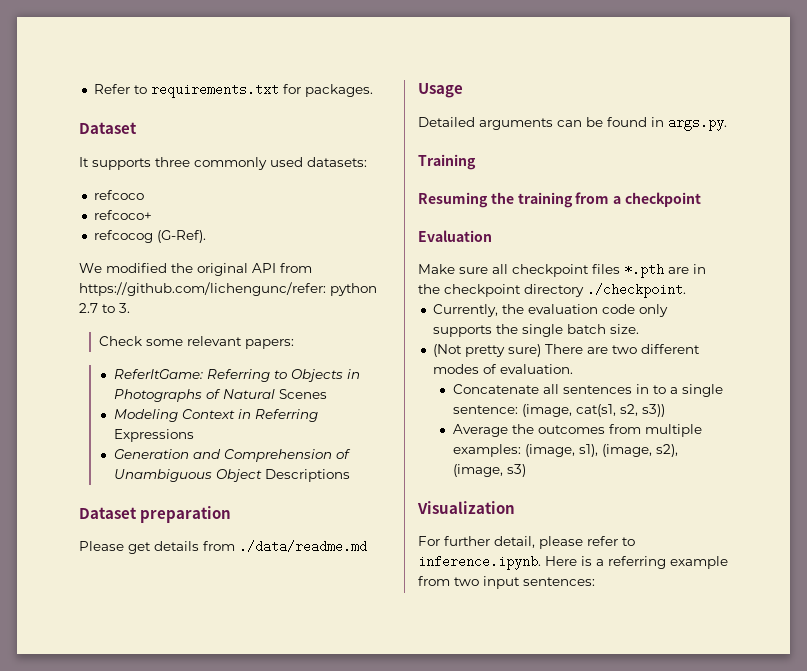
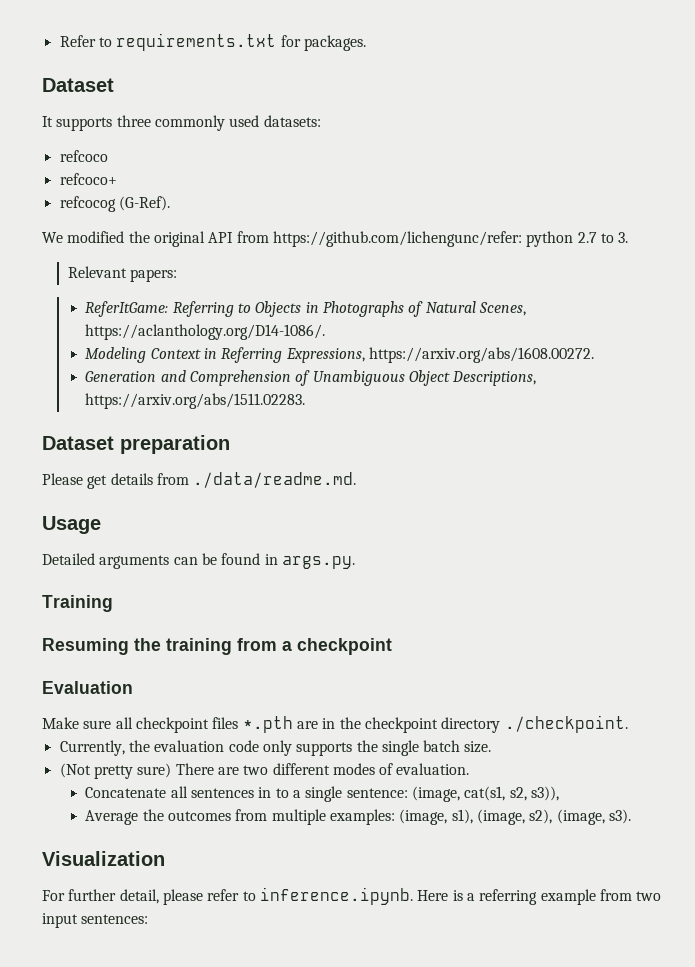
- Check some relevant papers:
+ Relevant papers:
- ReferItGame: Referring to Objects in Photographs of Natural Scenes
+ ReferItGame: Referring to Objects in Photographs of Natural Scenes, https://aclanthology.org/D14-1086/.
- Modeling Context in Referring Expressions
+ Modeling Context in Referring Expressions, https://arxiv.org/abs/1608.00272.
- Generation and Comprehension of Unambiguous Object Descriptions
+ Generation and Comprehension of Unambiguous Object Descriptions, https://arxiv.org/abs/1511.02283.
- Please get details from ./data/readme.md
+ Please get details from ./data/readme.md.
- Concatenate all sentences in to a single sentence: (image, cat(s1, s2, s3))
+ Concatenate all sentences in to a single sentence: (image, cat(s1, s2, s3)),
- Average the outcomes from multiple examples: (image, s1), (image, s2), (image, s3)
+ Average the outcomes from multiple examples: (image, s1), (image, s2), (image, s3).

